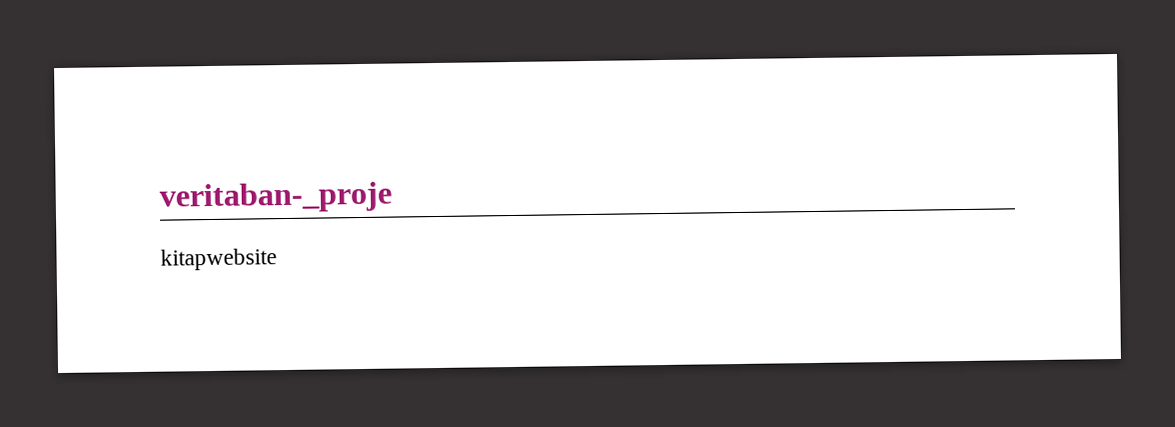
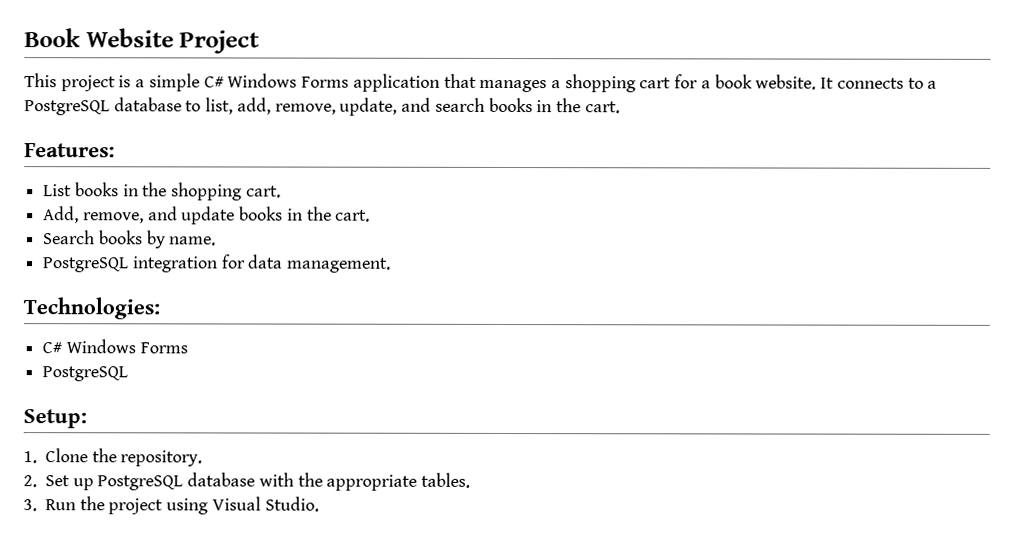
- veritaban-_proje
- kitapwebsite
+ Book Website Project
+ This project is a simple C# Windows Forms application that manages a shopping cart for a book website. It connects to a PostgreSQL database to list, add, remove, update, and search books in the cart.
+ Features:
+ List books in the shopping cart.
+ Add, remove, and update books in the cart.
+ Search books by name.
+ PostgreSQL integration for data management.
+ Technologies:
+ C# Windows Forms
+ PostgreSQL
+ Setup:
+ 1. Clone the repository.
+ 2. Set up PostgreSQL database with the appropriate tables.
+ 3. Run the project using Visual Studio.

